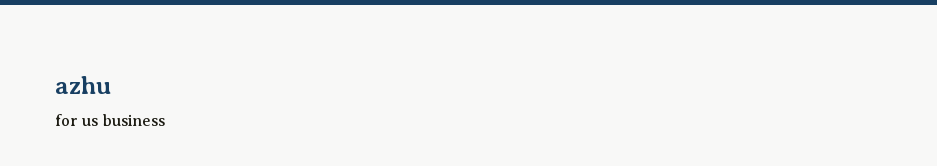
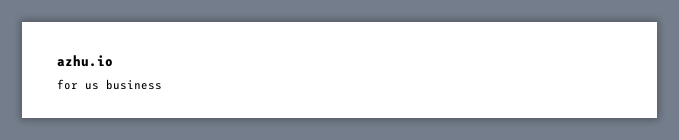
- azhu
+ azhu.io

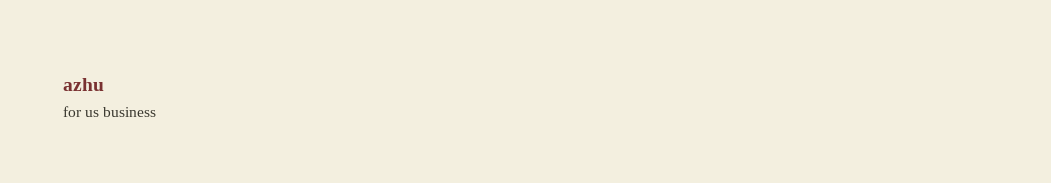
- azhu.io
+ azhu

